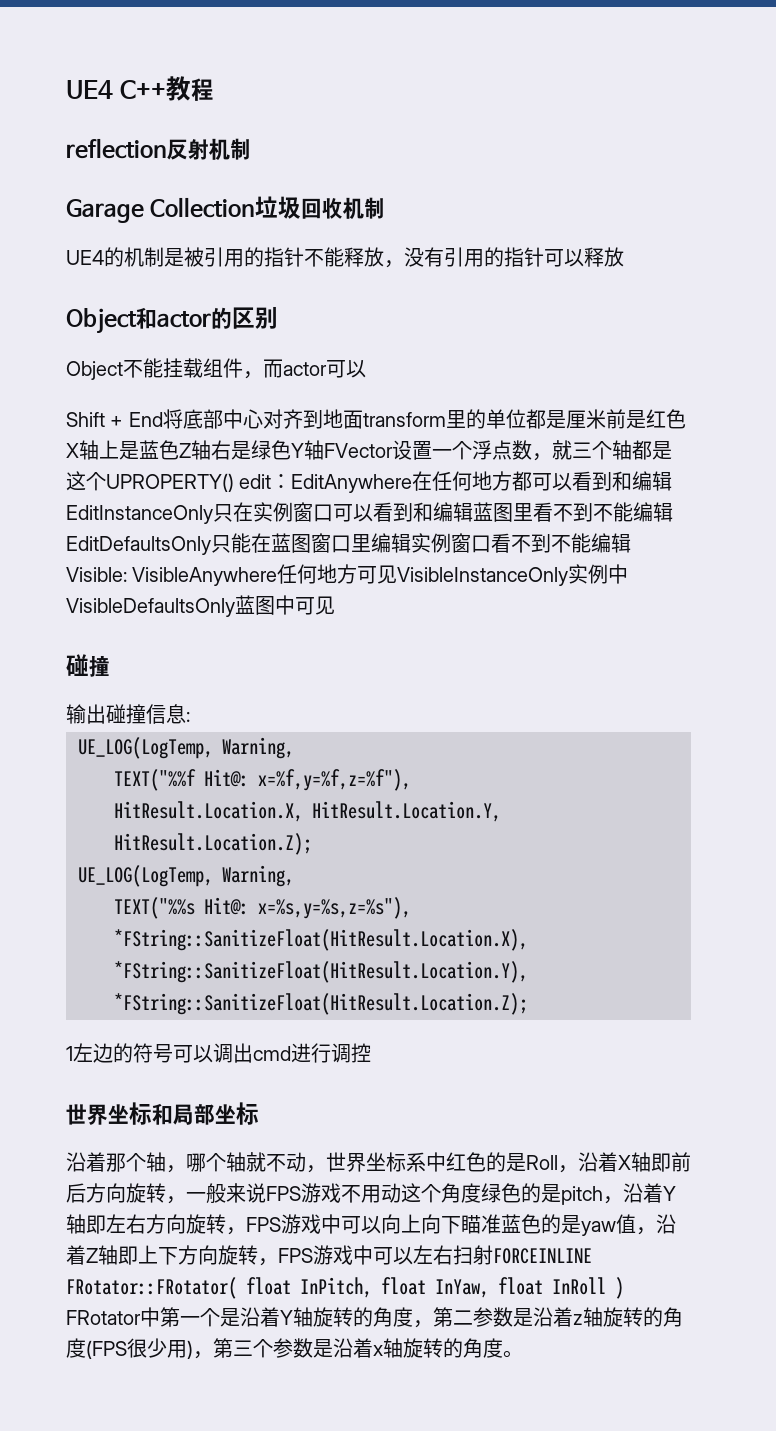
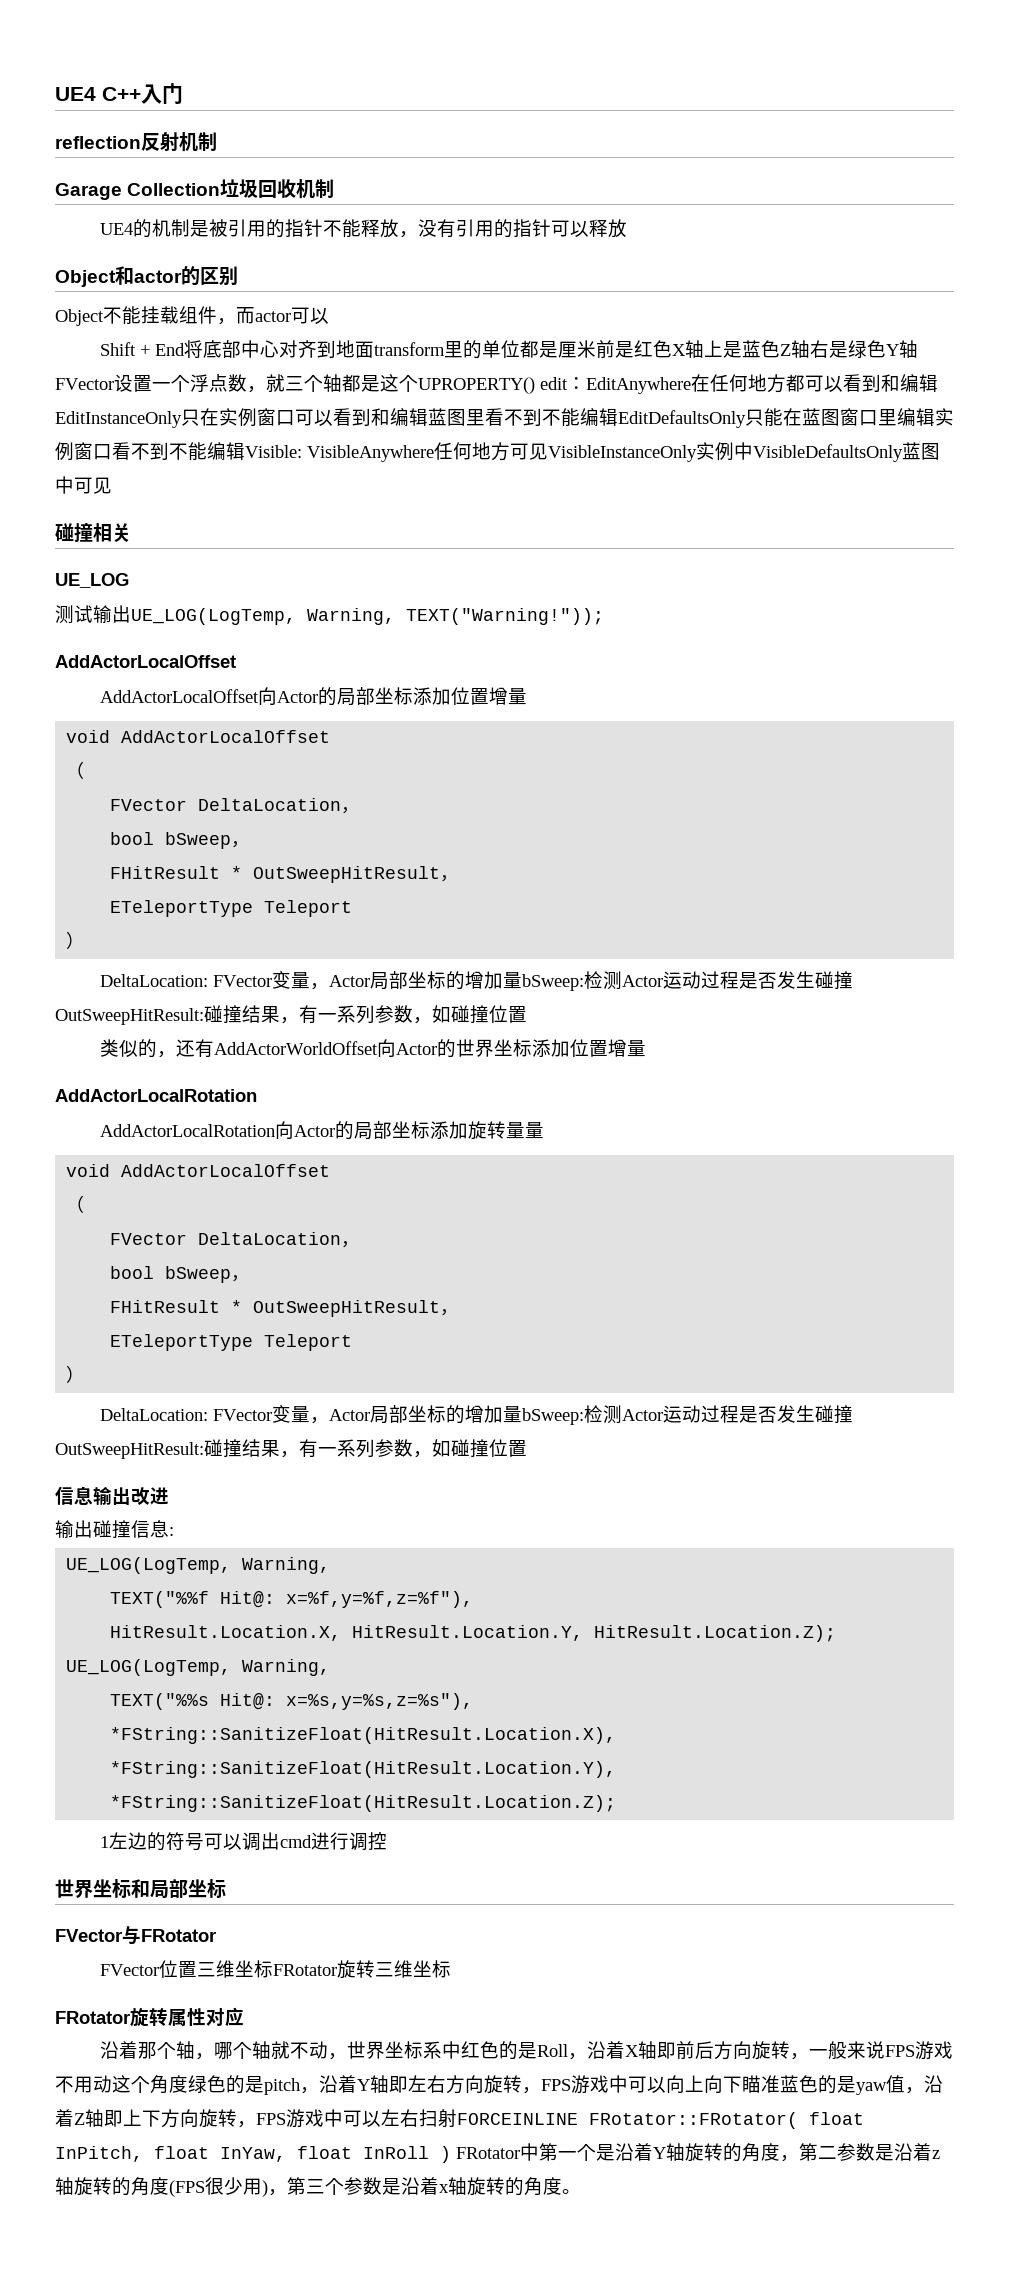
- UE4 C++教程
+ UE4 C++入门
  VisibleAnywhere任何地方可见VisibleInstanceOnly实例中VisibleDefaultsOnly蓝图中可见
- 碰撞
+ 碰撞相关
+ UE_LOG
+ 测试输出UE_LOG(LogTemp, Warning, TEXT("Warning!"));
+ AddActorLocalOffset
+ AddActorLocalOffset向Actor的局部坐标添加位置增量
+ void AddActorLocalOffset
+ （
+ FVector DeltaLocation，
+ bool bSweep，
+ FHitResult * OutSweepHitResult，
+ ETeleportType Teleport
+ ）
+ DeltaLocation: FVector变量，Actor局部坐标的增加量bSweep:检测Actor运动过程是否发生碰撞OutSweepHitResult:碰撞结果，有一系列参数，如碰撞位置
+ 类似的，还有AddActorWorldOffset向Actor的世界坐标添加位置增量
+ AddActorLocalRotation
+ AddActorLocalRotation向Actor的局部坐标添加旋转量量
+ void AddActorLocalOffset
+ （
+ FVector DeltaLocation，
+ bool bSweep，
+ FHitResult * OutSweepHitResult，
+ ETeleportType Teleport
+ ）
+ DeltaLocation: FVector变量，Actor局部坐标的增加量bSweep:检测Actor运动过程是否发生碰撞OutSweepHitResult:碰撞结果，有一系列参数，如碰撞位置
+ 信息输出改进
+ FVector与FRotator
+ FVector位置三维坐标FRotator旋转三维坐标
+ FRotator旋转属性对应

